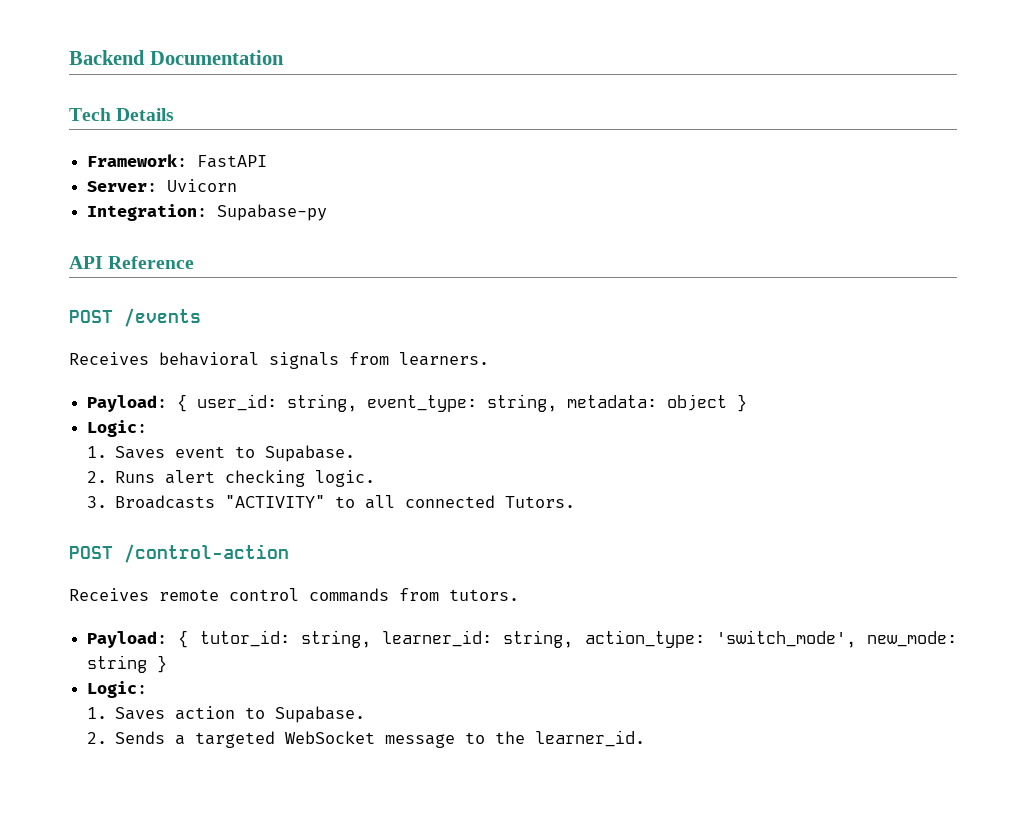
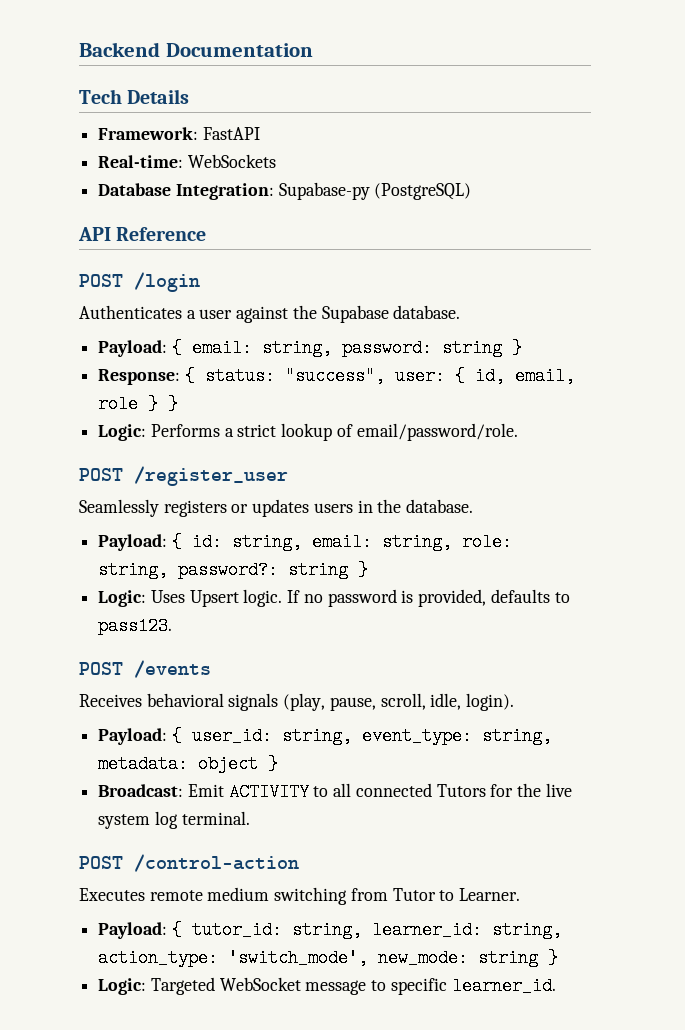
- Server: Uvicorn
- Integration: Supabase-py
+ Real-time: WebSockets
+ Database Integration: Supabase-py (PostgreSQL)
+ POST /login
+ Authenticates a user against the Supabase database.
+ Payload: { email: string, password: string }
+ Response: { status: "success", user: { id, email, role } }
+ Logic: Performs a strict lookup of email/password/role.
+ POST /register_user
+ Seamlessly registers or updates users in the database.
+ Payload: { id: string, email: string, role: string, password?: string }
+ Logic: Uses Upsert logic. If no password is provided, defaults to pass123.
- Receives behavioral signals from learners.
+ Receives behavioral signals (play, pause, scroll, idle, login).
  Payload: { user_id: string, event_type: string, metadata: object }
- Logic:
- 1. Saves event to Supabase.
- 2. Runs alert checking logic.
- 3. Broadcasts "ACTIVITY" to all connected Tutors.
+ Broadcast: Emit ACTIVITY to all connected Tutors for the live system log terminal.
  POST /control-action
- Receives remote control commands from tutors.
+ Executes remote medium switching from Tutor to Learner.
  Payload: { tutor_id: string, learner_id: string, action_type: 'switch_mode', new_mode: string }
- Logic:
- 1. Saves action to Supabase.
- 2. Sends a targeted WebSocket message to the learner_id.
+ Logic: Targeted WebSocket message to specific learner_id.

